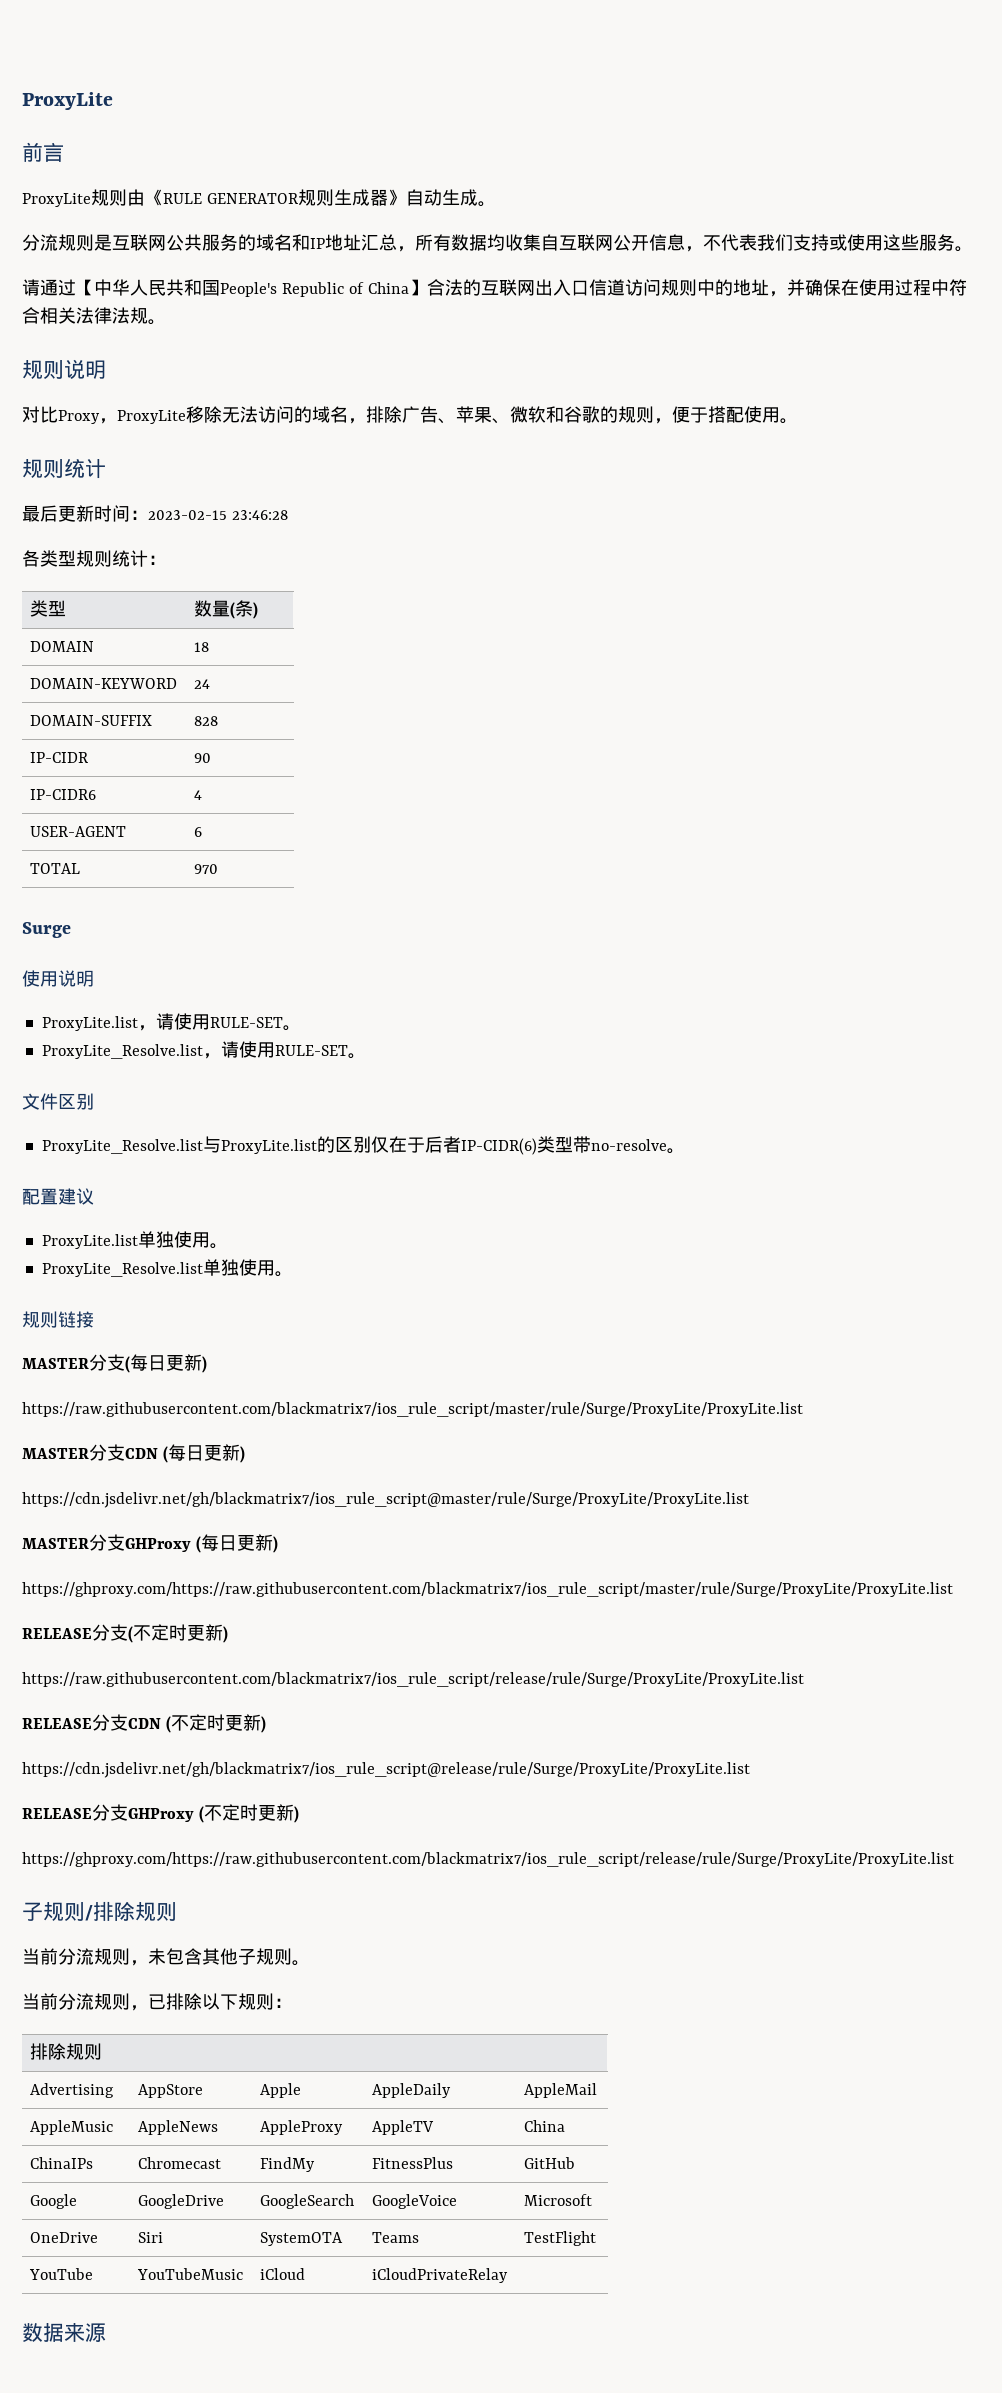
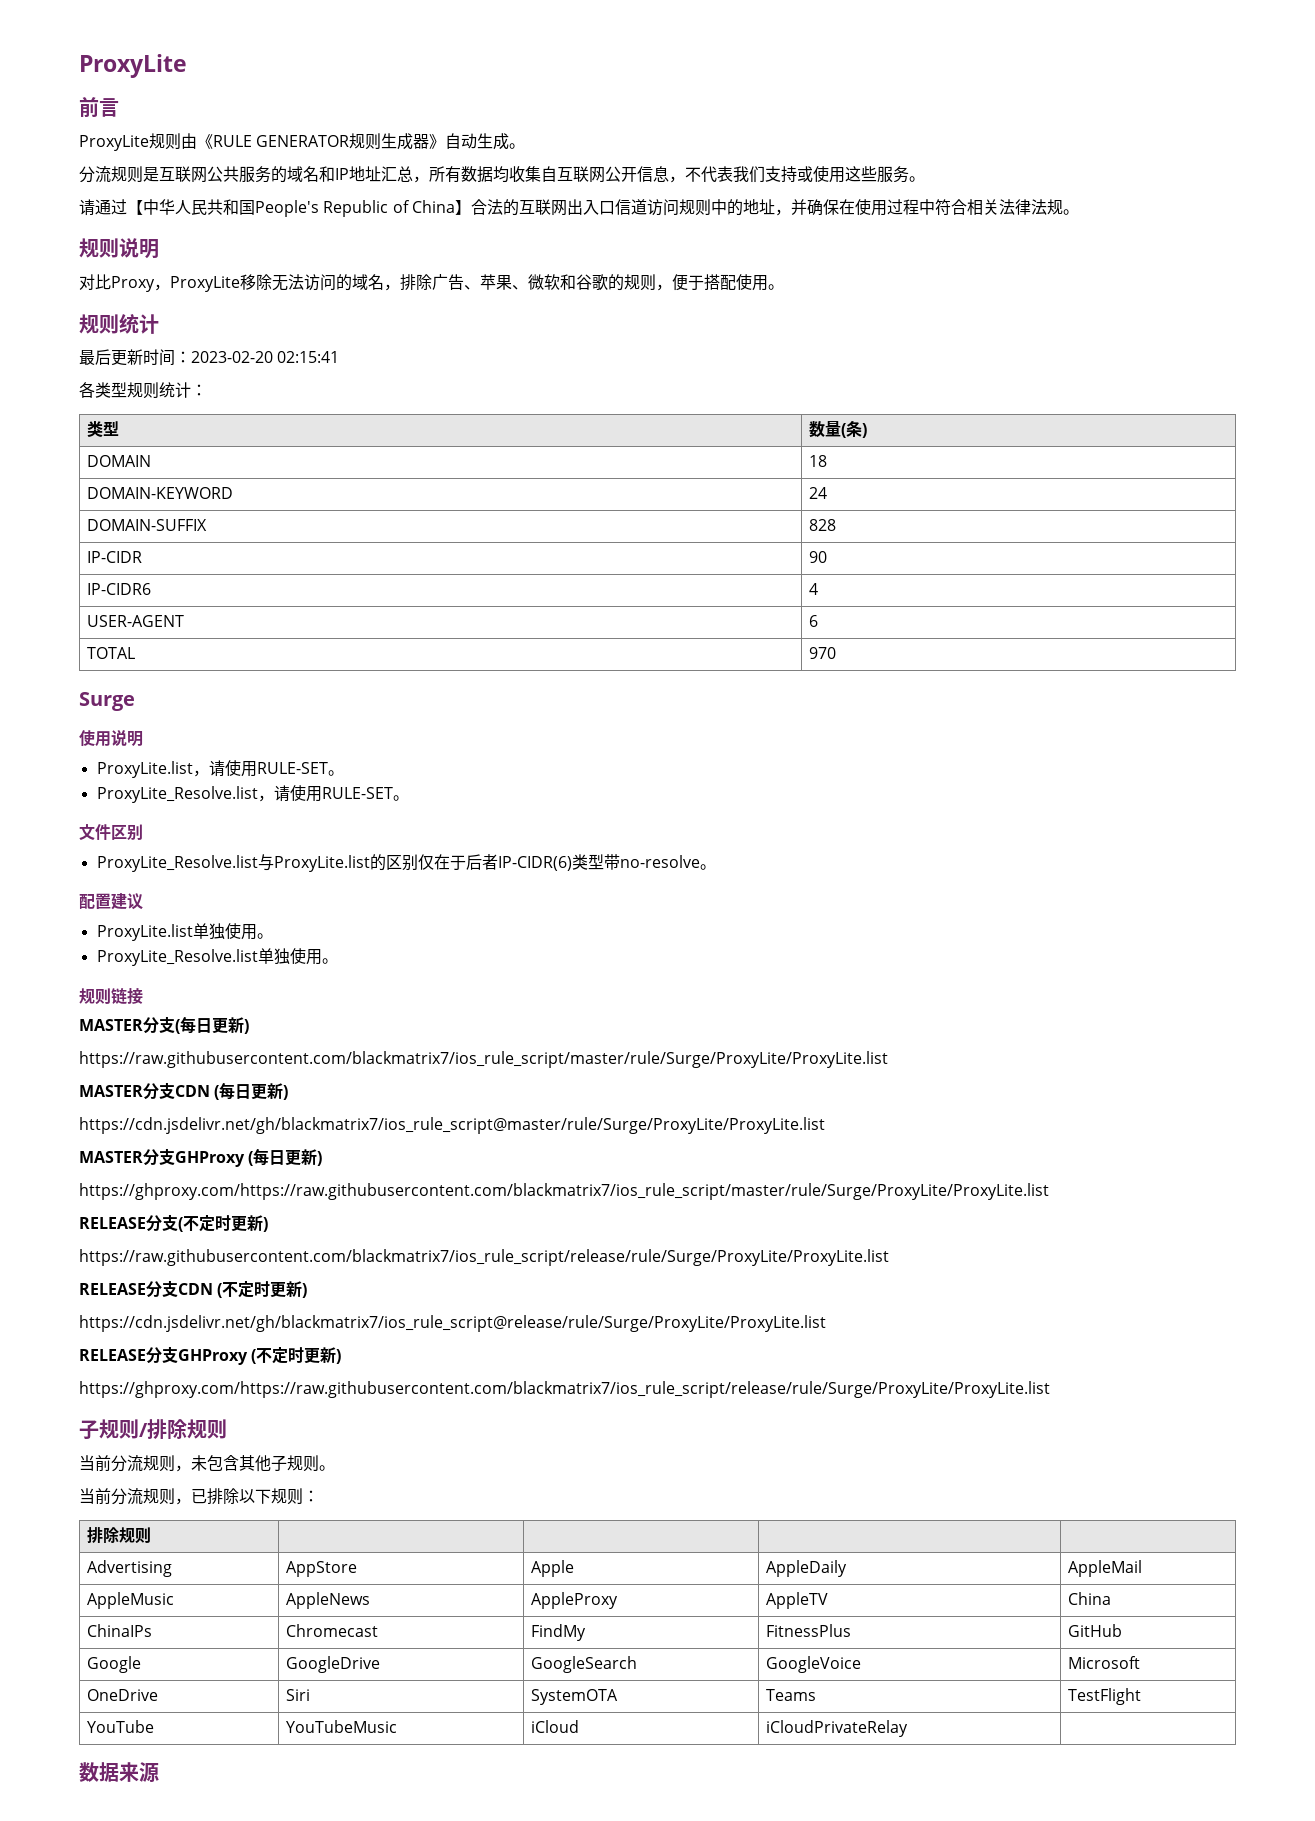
- 最后更新时间：2023-02-15 23:46:28
+ 最后更新时间：2023-02-20 02:15:41

